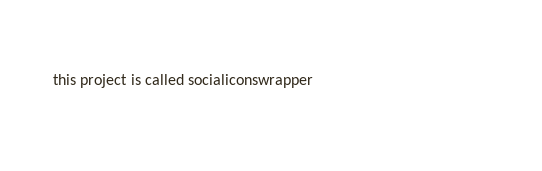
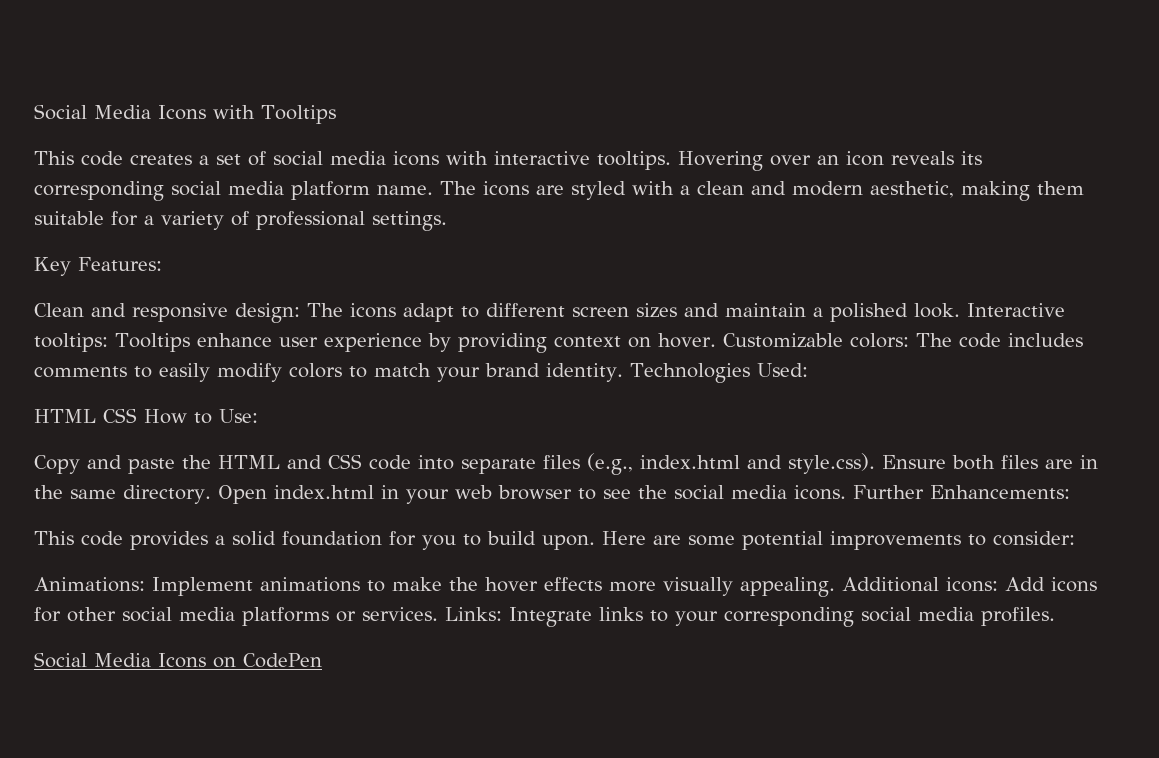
- this project is called socialiconswrapper
+ Social Media Icons with Tooltips
+ This code creates a set of social media icons with interactive tooltips. Hovering over an icon reveals its corresponding social media platform name. The icons are styled with a clean and modern aesthetic, making them suitable for a variety of professional settings.
+ Key Features:
+ Clean and responsive design: The icons adapt to different screen sizes and maintain a polished look. Interactive tooltips: Tooltips enhance user experience by providing context on hover. Customizable colors: The code includes comments to easily modify colors to match your brand identity. Technologies Used:
+ HTML CSS How to Use:
+ Copy and paste the HTML and CSS code into separate files (e.g., index.html and style.css). Ensure both files are in the same directory. Open index.html in your web browser to see the social media icons. Further Enhancements:
+ This code provides a solid foundation for you to build upon. Here are some potential improvements to consider:
+ Animations: Implement animations to make the hover effects more visually appealing. Additional icons: Add icons for other social media platforms or services. Links: Integrate links to your corresponding social media profiles.
+ Social Media Icons on CodePen

